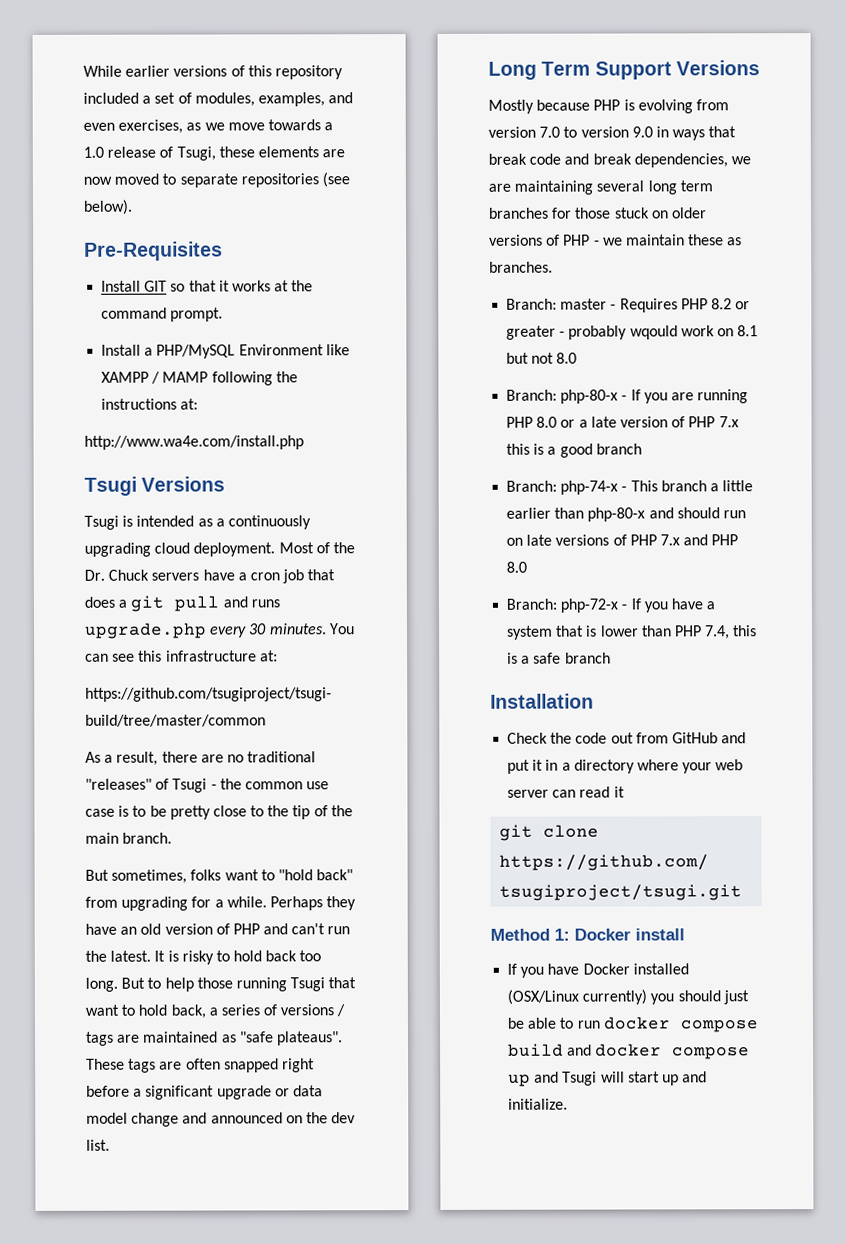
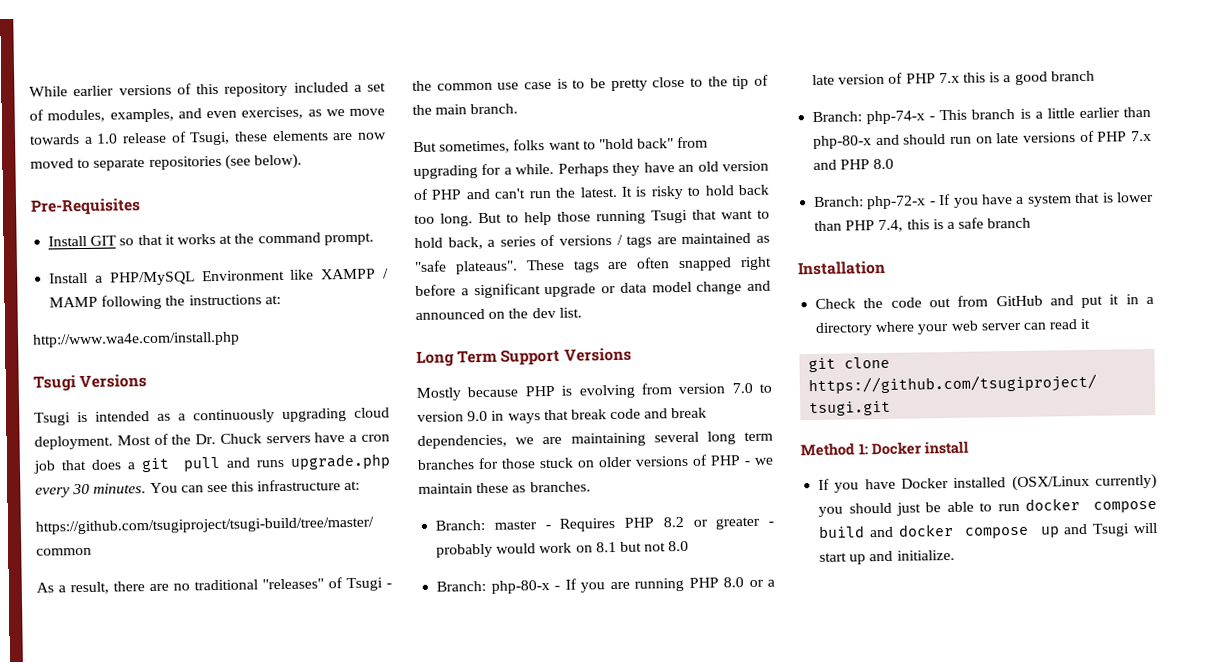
- Branch: master - Requires PHP 8.2 or greater - probably wqould work on 8.1 but not 8.0
+ Branch: master - Requires PHP 8.2 or greater - probably would work on 8.1 but not 8.0
- Branch: php-74-x - This branch a little earlier than php-80-x and should run on late versions of PHP 7.x and PHP 8.0
+ Branch: php-74-x - This branch is a little earlier than php-80-x and should run on late versions of PHP 7.x and PHP 8.0

